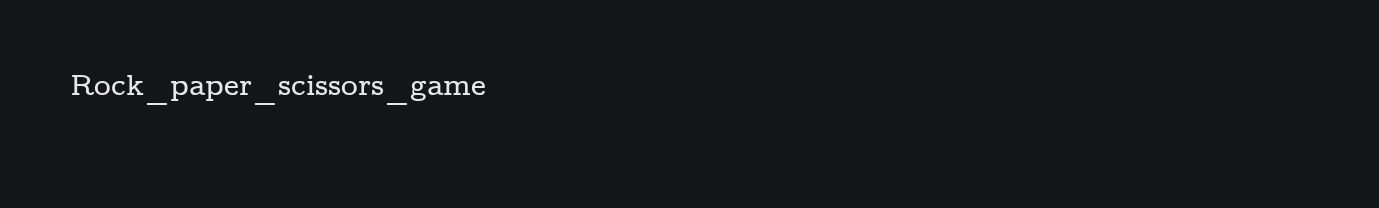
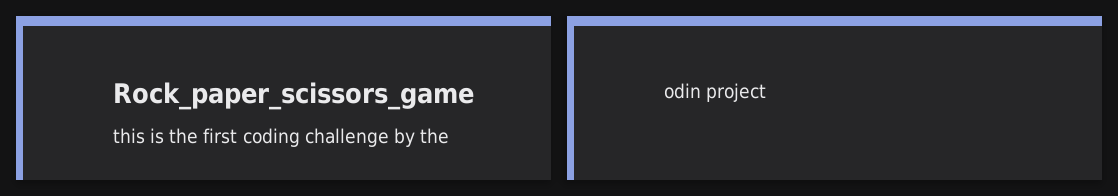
+ this is the first coding challenge by the odin project

